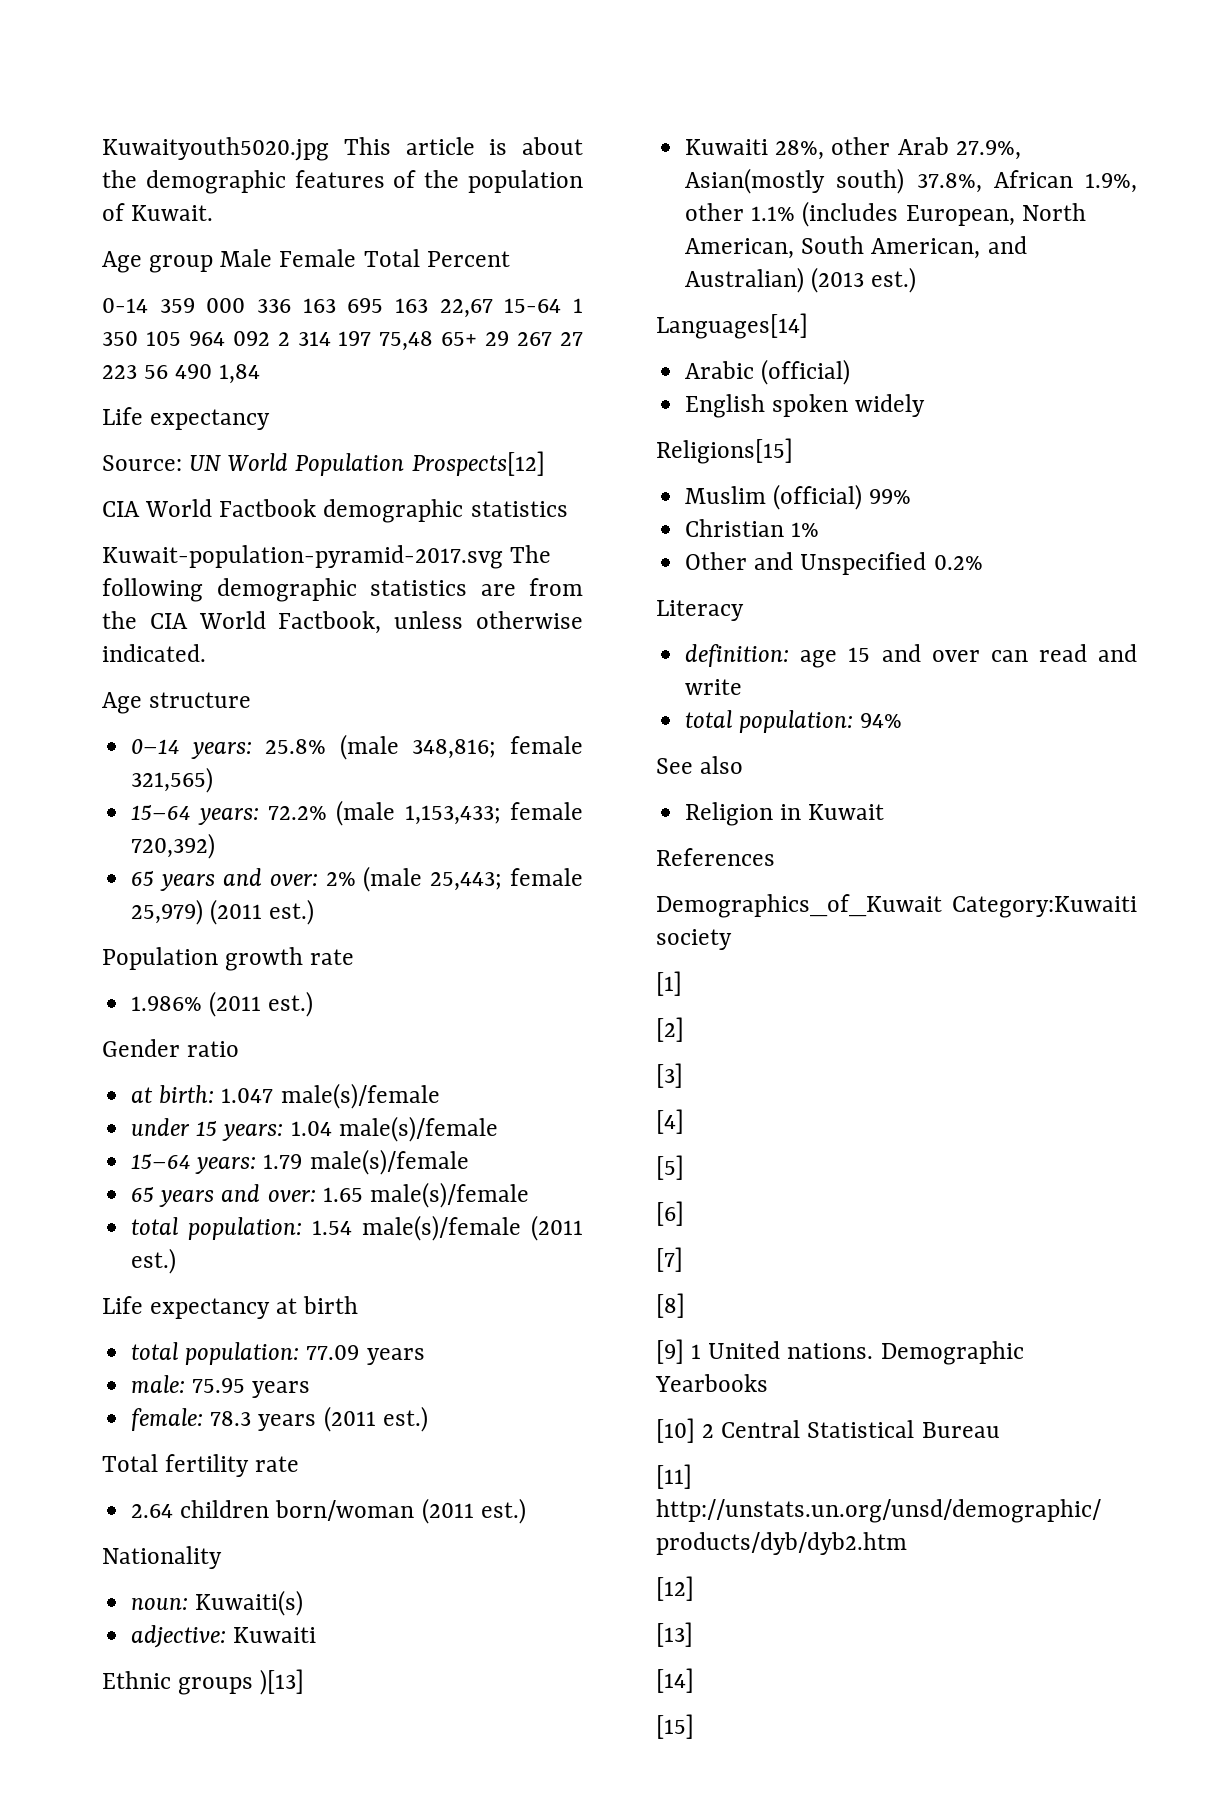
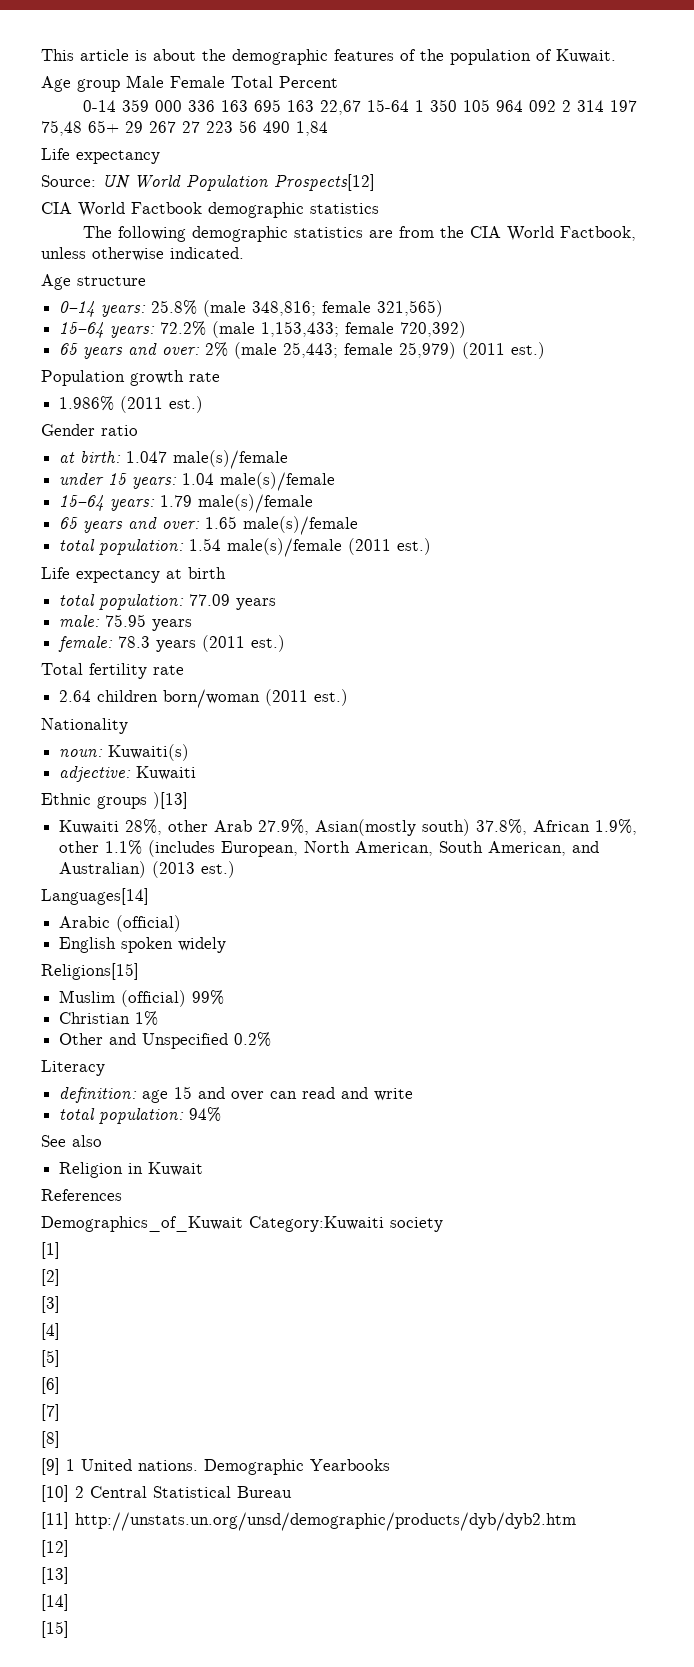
- Kuwaityouth5020.jpg This article is about the demographic features of the population of Kuwait.
+ This article is about the demographic features of the population of Kuwait.
- Kuwait-population-pyramid-2017.svg The following demographic statistics are from the CIA World Factbook, unless otherwise indicated.
+ The following demographic statistics are from the CIA World Factbook, unless otherwise indicated.

